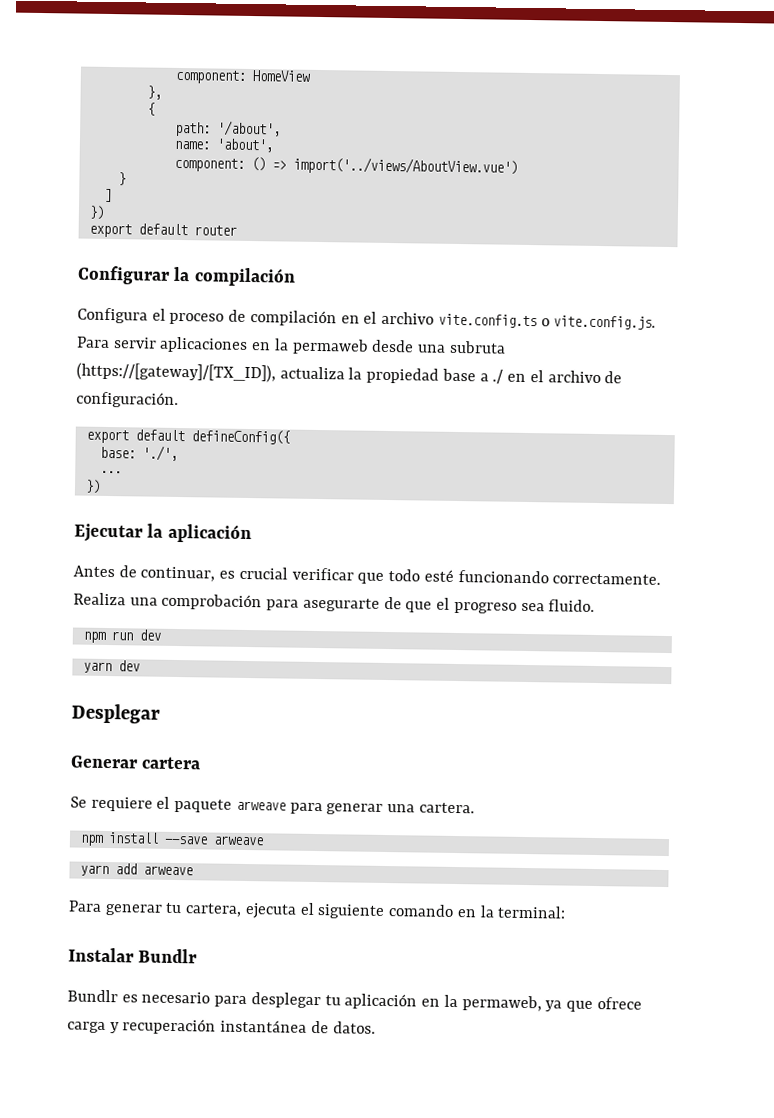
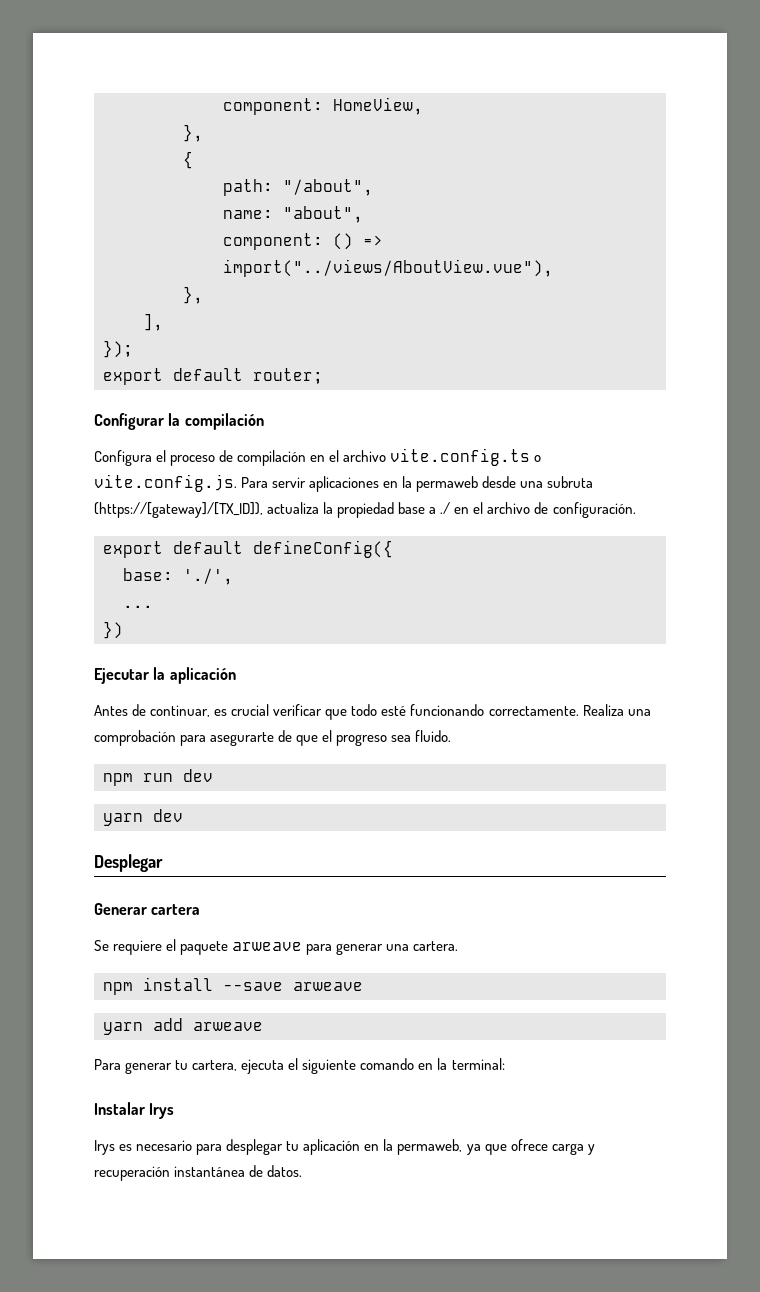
- component: HomeView
+ component: HomeView,
- path: '/about',
+ path: "/about",
- name: 'about',
+ name: "about",
- component: () => import('../views/AboutView.vue')
- }
- ]
- })
- export default router
+ component: () => import("../views/AboutView.vue"),
+ },
+ ],
+ });
+ export default router;
- Instalar Bundlr
- Bundlr es necesario para desplegar tu aplicación en la permaweb, ya que ofrece carga y recuperación instantánea de datos.
+ Instalar Irys
+ Irys es necesario para desplegar tu aplicación en la permaweb, ya que ofrece carga y recuperación instantánea de datos.

